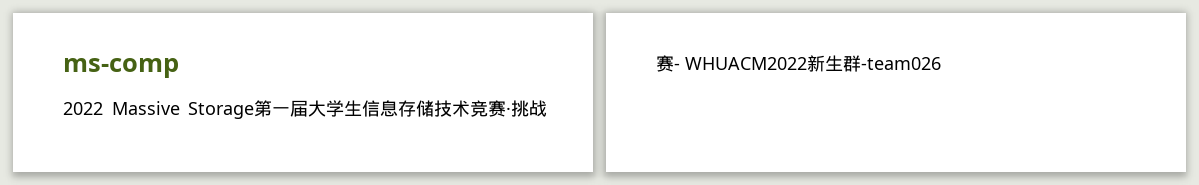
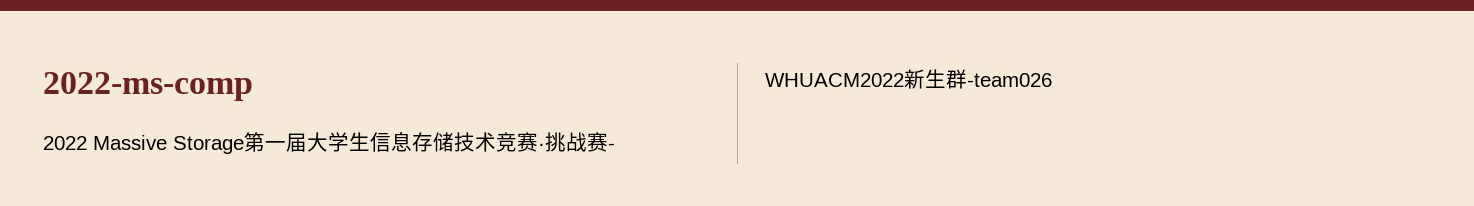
- ms-comp
+ 2022-ms-comp

